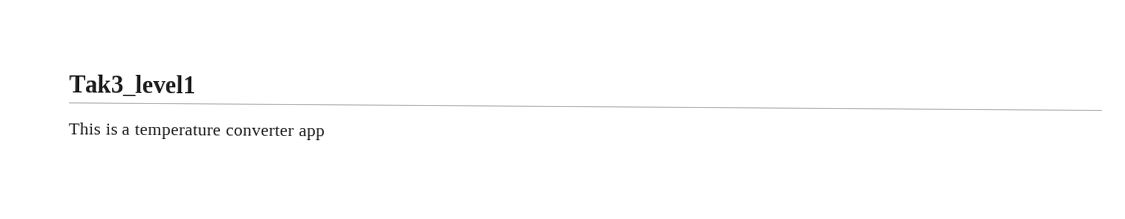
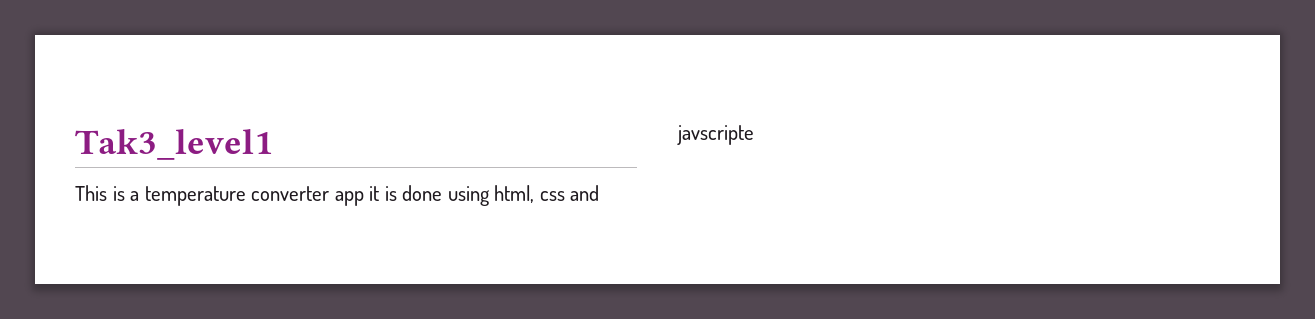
- This is a temperature converter app
+ This is a temperature converter app it is done using html, css and javscripte

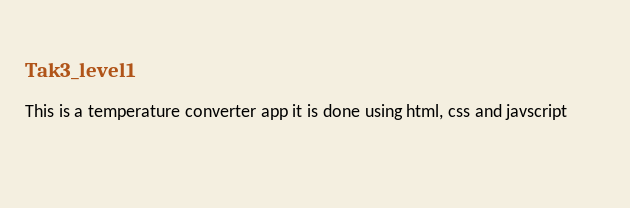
- This is a temperature converter app it is done using html, css and javscripte
+ This is a temperature converter app it is done using html, css and javscript

